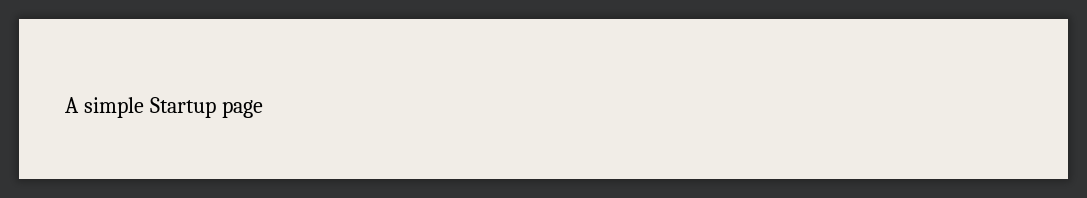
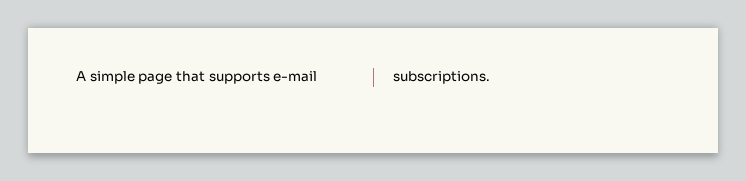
- A simple Startup page
+ A simple page that supports e-mail subscriptions.

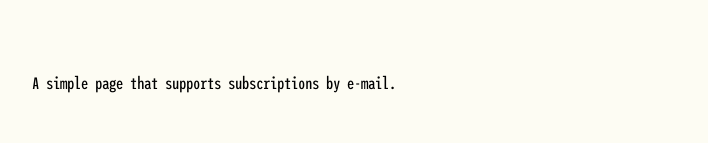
- A simple page that supports e-mail subscriptions.
+ A simple page that supports subscriptions by e-mail.

